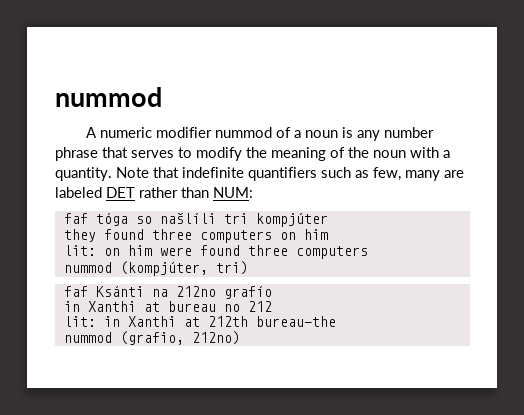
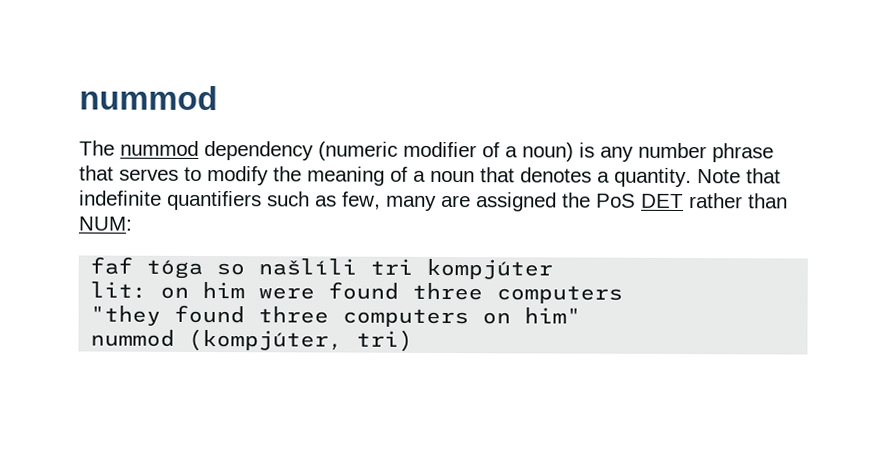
- A numeric modifier nummod of a noun is any number phrase that serves to modify the meaning of the noun with a quantity.
+ The nummod dependency (numeric modifier of a noun) is any number phrase that serves to modify the meaning of a noun that denotes a quantity.
- Note that indefinite quantifiers such as few, many are labeled DET rather than NUM:
+ Note that indefinite quantifiers such as few, many are assigned the PoS DET rather than NUM:
- they found three computers on him
+ "they found three computers on him"
  nummod (kompjúter, tri)
- faf Ksánti na 212no grafío
- in Xanthi at bureau no 212
- lit: in Xanthi at 212th bureau-the
- nummod (grafio, 212no)

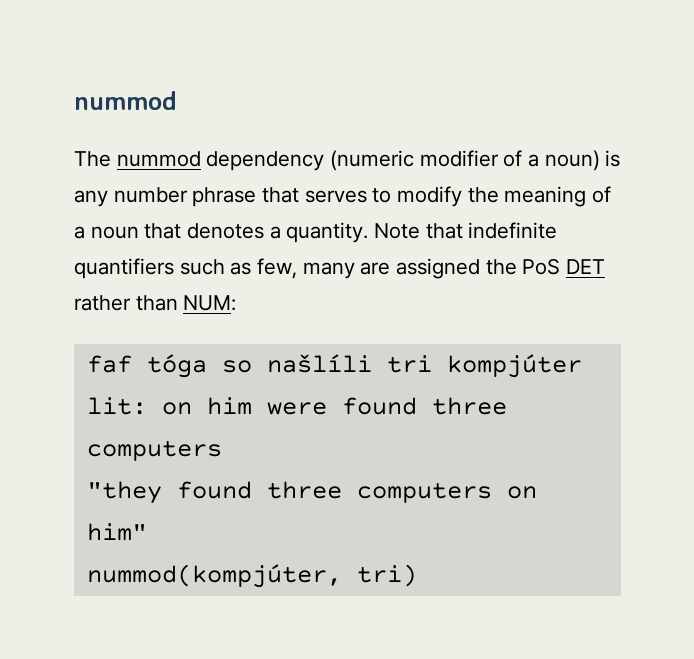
- nummod (kompjúter, tri)
+ nummod(kompjúter, tri)

